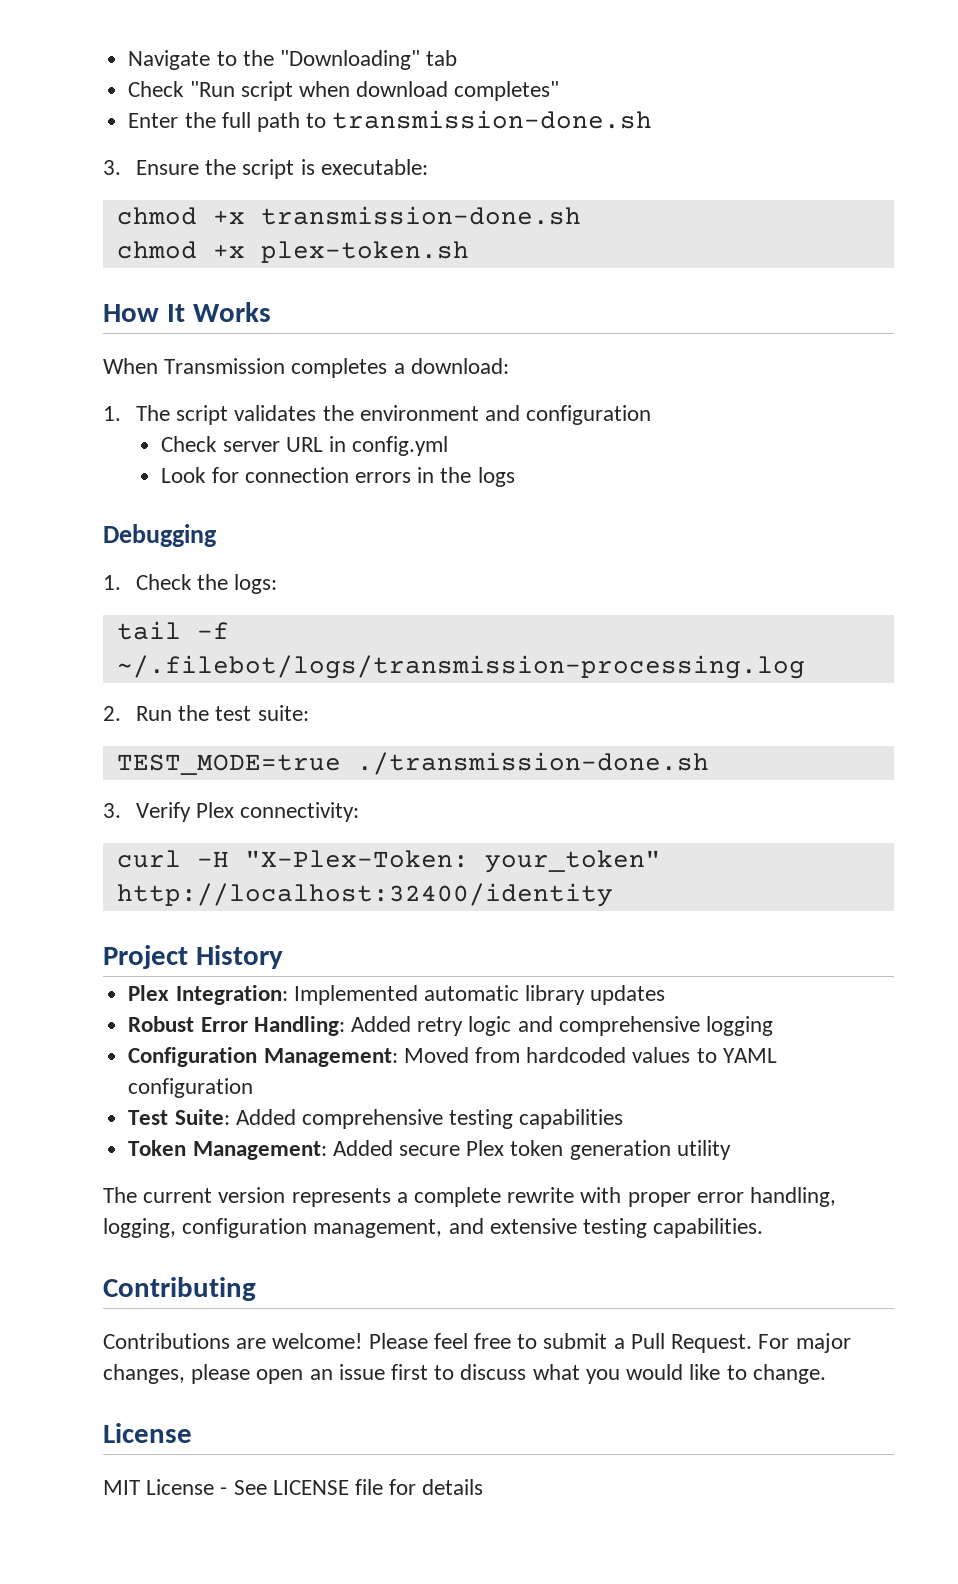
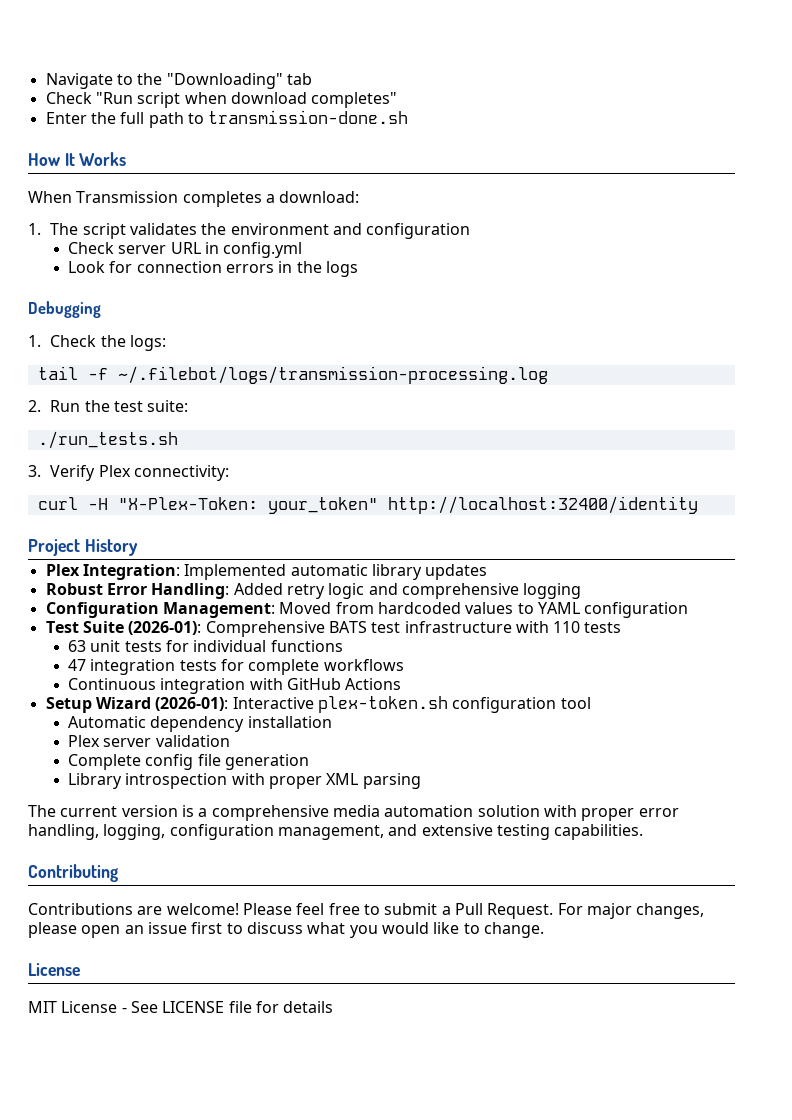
- 3. Ensure the script is executable:
- chmod +x transmission-done.sh
- chmod +x plex-token.sh
- TEST_MODE=true ./transmission-done.sh
+ ./run_tests.sh
- Test Suite: Added comprehensive testing capabilities
- Token Management: Added secure Plex token generation utility
- The current version represents a complete rewrite with proper error handling, logging, configuration management, and extensive testing capabilities.
+ Test Suite (2026-01): Comprehensive BATS test infrastructure with 110 tests
+ 63 unit tests for individual functions
+ 47 integration tests for complete workflows
+ Continuous integration with GitHub Actions
+ Setup Wizard (2026-01): Interactive plex-token.sh configuration tool
+ Automatic dependency installation
+ Plex server validation
+ Complete config file generation
+ Library introspection with proper XML parsing
+ The current version is a comprehensive media automation solution with proper error handling, logging, configuration management, and extensive testing capabilities.

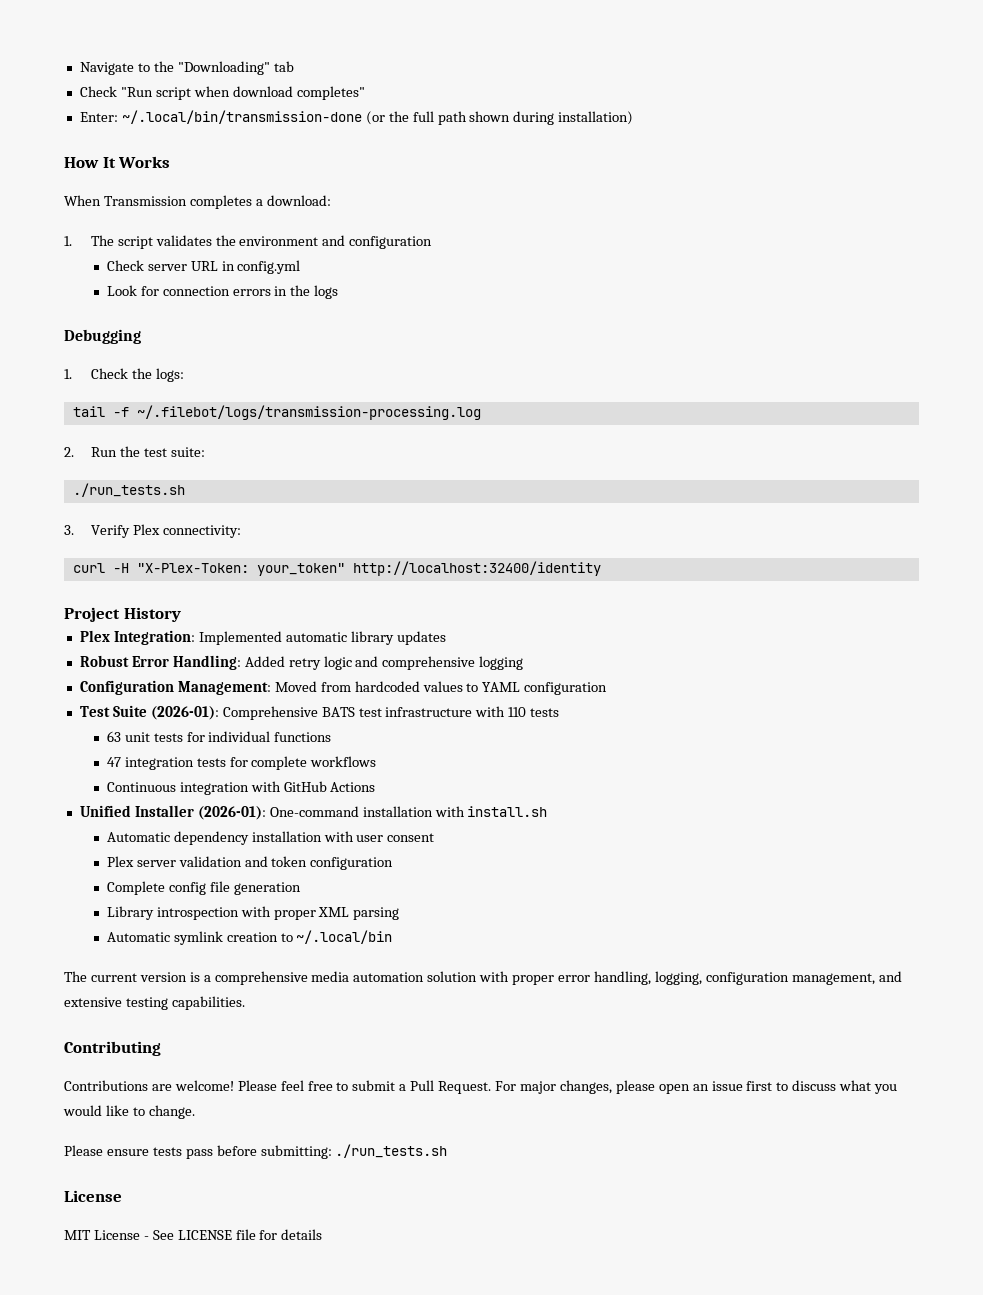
- Enter the full path to transmission-done.sh
+ Enter: ~/.local/bin/transmission-done (or the full path shown during installation)
- Setup Wizard (2026-01): Interactive plex-token.sh configuration tool
+ Unified Installer (2026-01): One-command installation with install.sh
- Automatic dependency installation
+ Automatic dependency installation with user consent
- Plex server validation
+ Plex server validation and token configuration
+ Automatic symlink creation to ~/.local/bin
+ Please ensure tests pass before submitting: ./run_tests.sh

